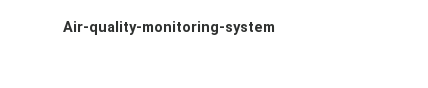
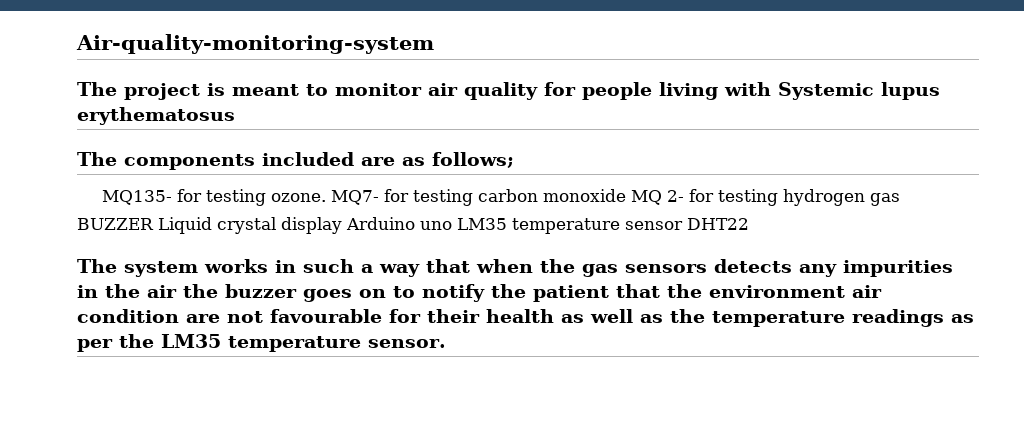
+ The project is meant to monitor air quality for people living with Systemic lupus erythematosus
+ The components included are as follows;
+ MQ135- for testing ozone. MQ7- for testing carbon monoxide MQ 2- for testing hydrogen gas BUZZER Liquid crystal display Arduino uno LM35 temperature sensor DHT22
+ The system works in such a way that when the gas sensors detects any impurities in the air the buzzer goes on to notify the patient that the environment air condition are not favourable for their health as well as the temperature readings as per the LM35 temperature sensor.

